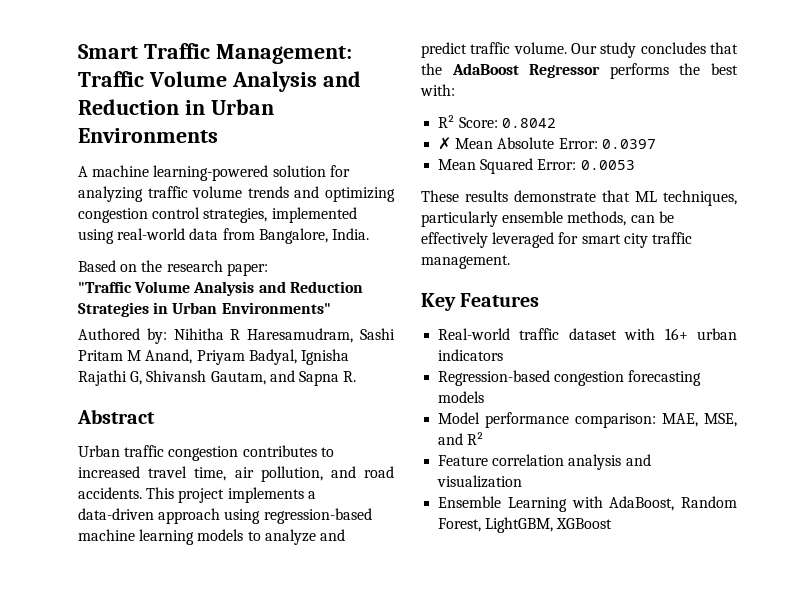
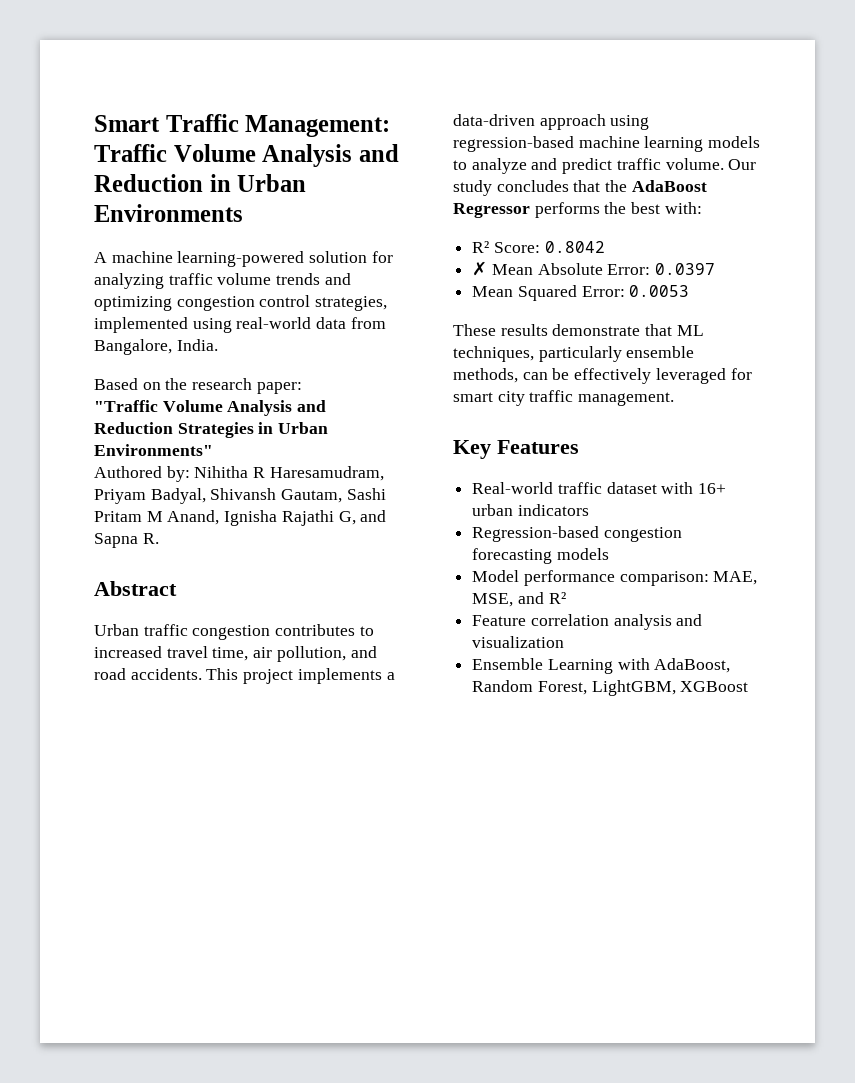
- Authored by: Nihitha R Haresamudram, Sashi Pritam M Anand, Priyam Badyal, Ignisha Rajathi G, Shivansh Gautam, and Sapna R.
+ Authored by: Nihitha R Haresamudram, Priyam Badyal, Shivansh Gautam, Sashi Pritam M Anand, Ignisha Rajathi G, and Sapna R.

